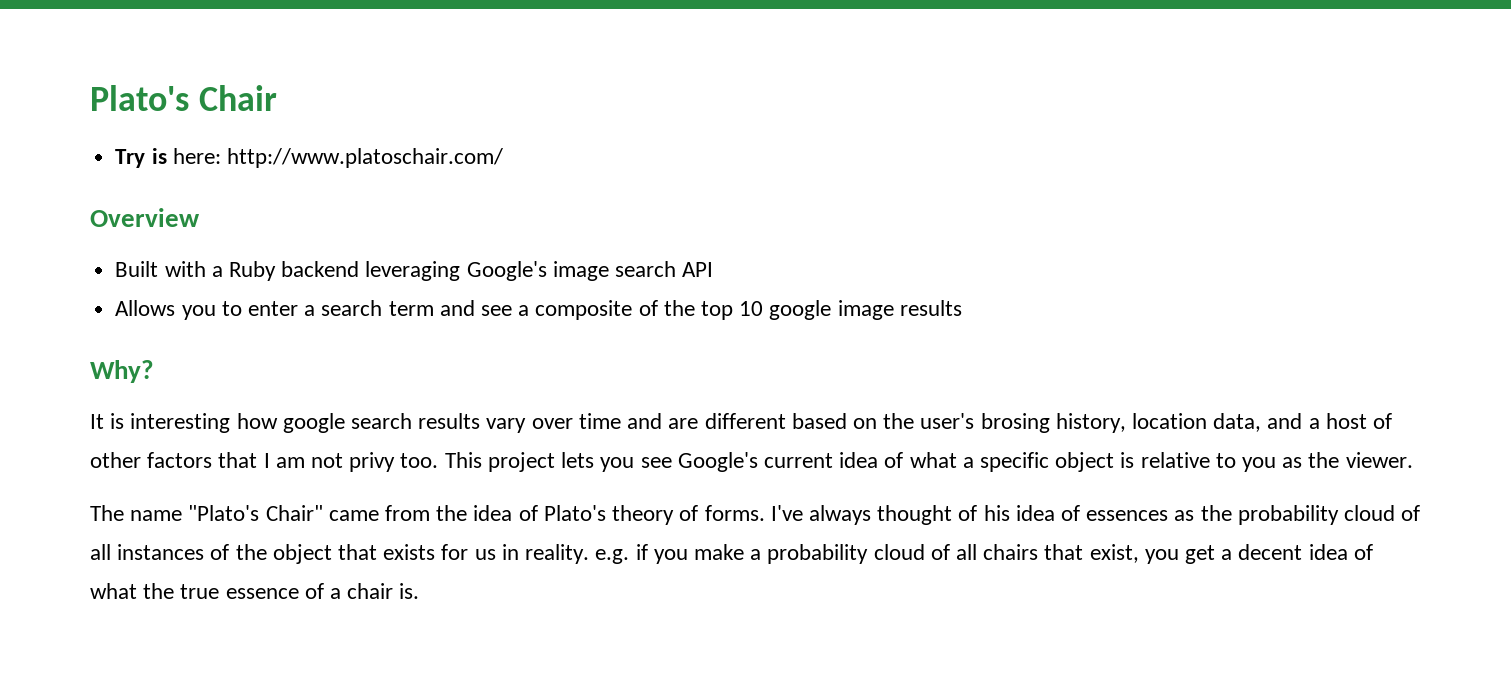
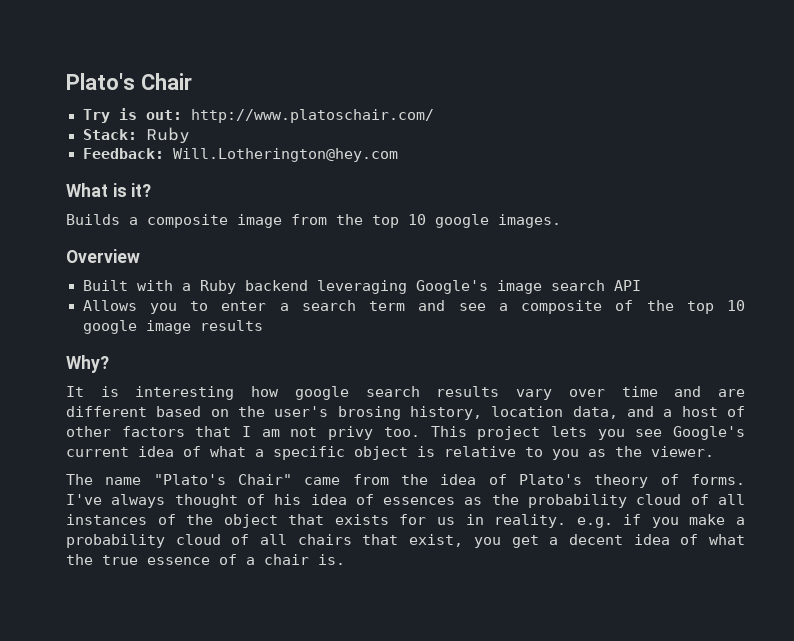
- Try is here: http://www.platoschair.com/
+ Try is out: http://www.platoschair.com/
+ Stack: Ruby
+ Feedback: Will.Lotherington@hey.com
+ What is it?
+ Builds a composite image from the top 10 google images.

